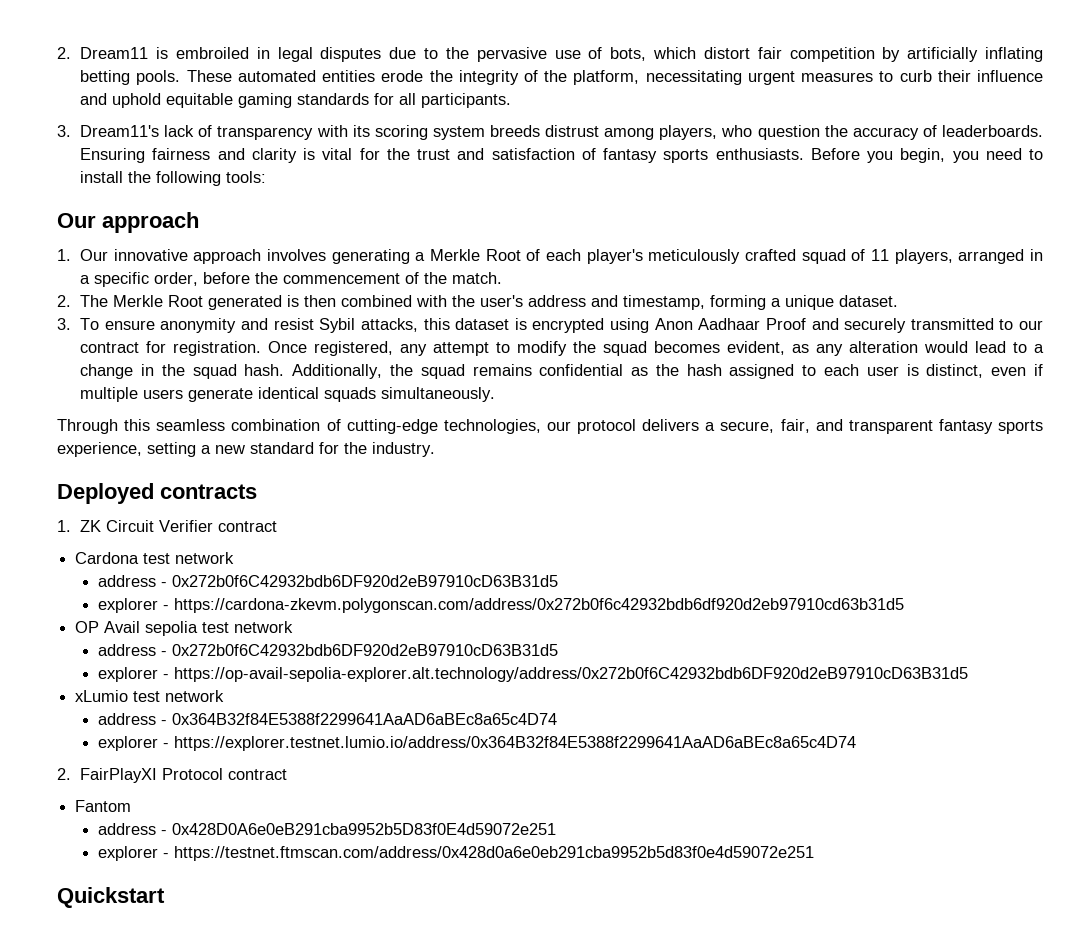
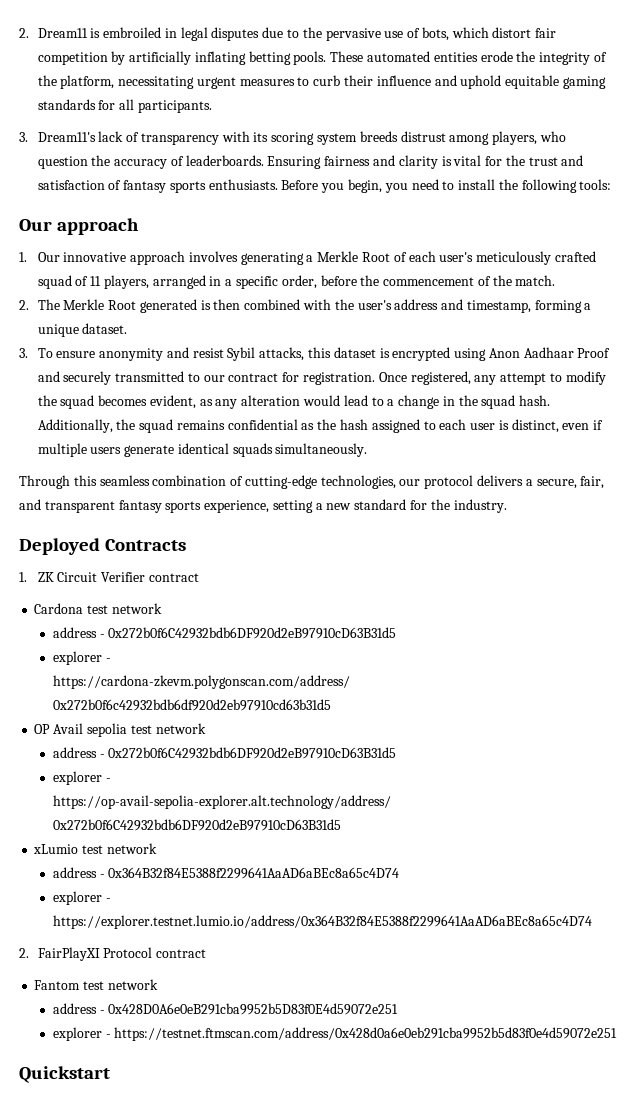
- 1. Our innovative approach involves generating a Merkle Root of each player's meticulously crafted squad of 11 players, arranged in a specific order, before the commencement of the match.
+ 1. Our innovative approach involves generating a Merkle Root of each user's meticulously crafted squad of 11 players, arranged in a specific order, before the commencement of the match.
- Deployed contracts
+ Deployed Contracts
- Fantom
+ Fantom test network

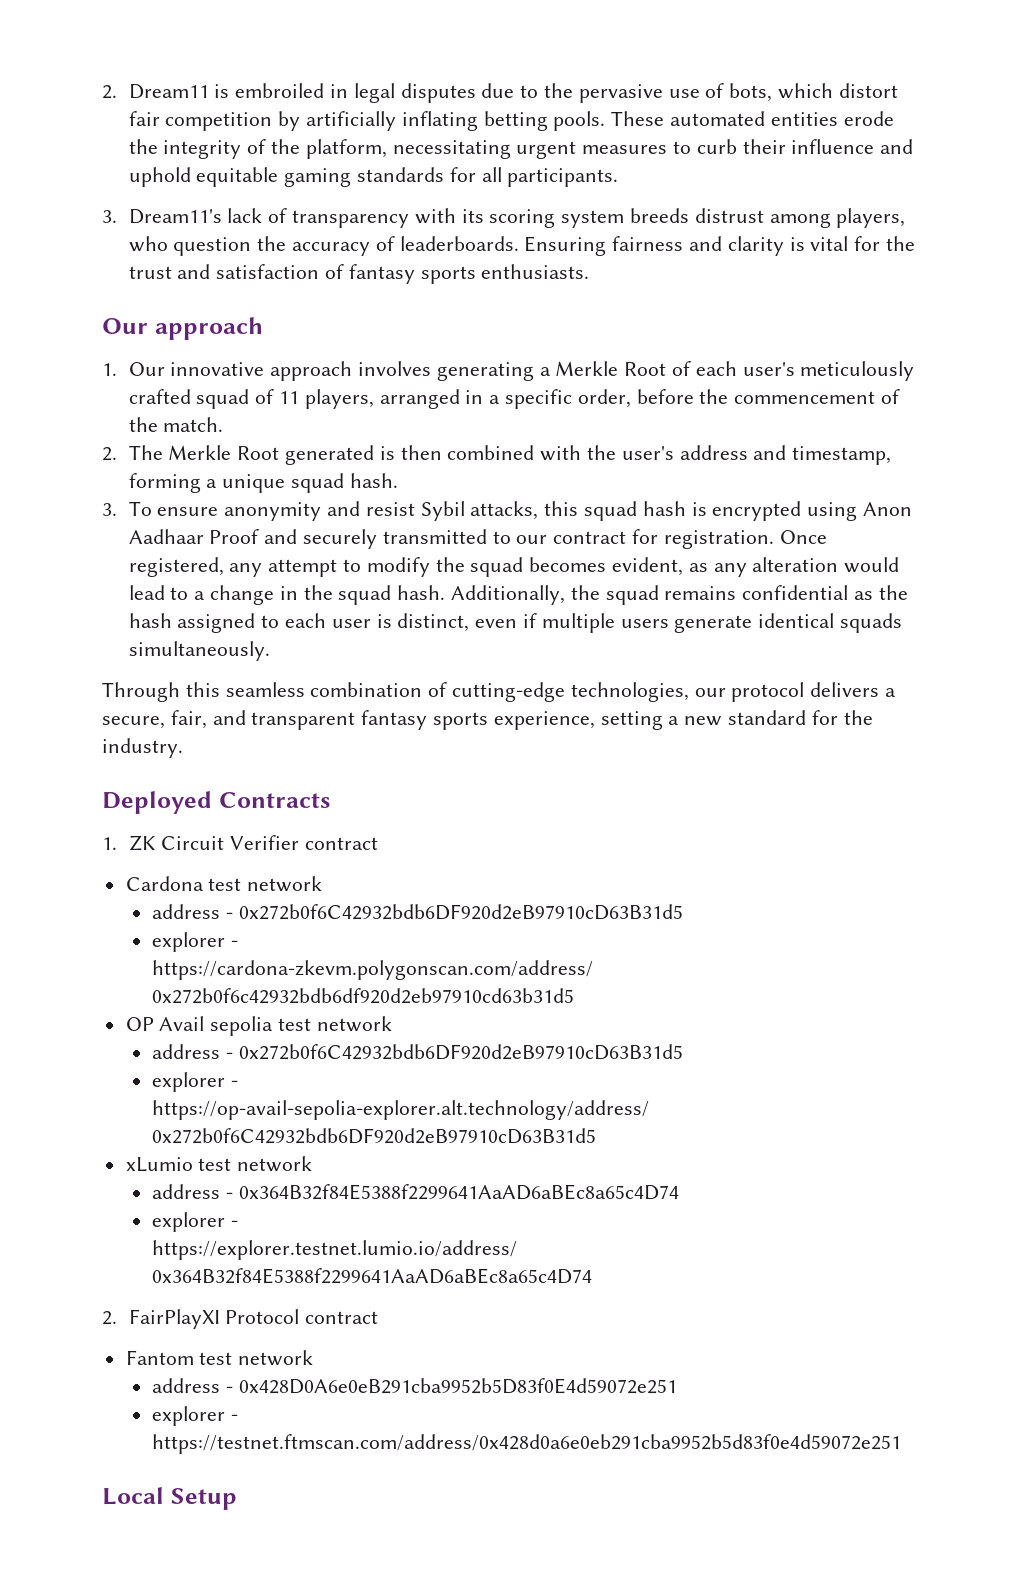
- Before you begin, you need to install the following tools:
- 2. The Merkle Root generated is then combined with the user's address and timestamp, forming a unique dataset.
+ 2. The Merkle Root generated is then combined with the user's address and timestamp, forming a unique squad hash.
- 3. To ensure anonymity and resist Sybil attacks, this dataset is encrypted using Anon Aadhaar Proof and securely transmitted to our contract for registration.
+ 3. To ensure anonymity and resist Sybil attacks, this squad hash is encrypted using Anon Aadhaar Proof and securely transmitted to our contract for registration.
- Quickstart
+ Local Setup

